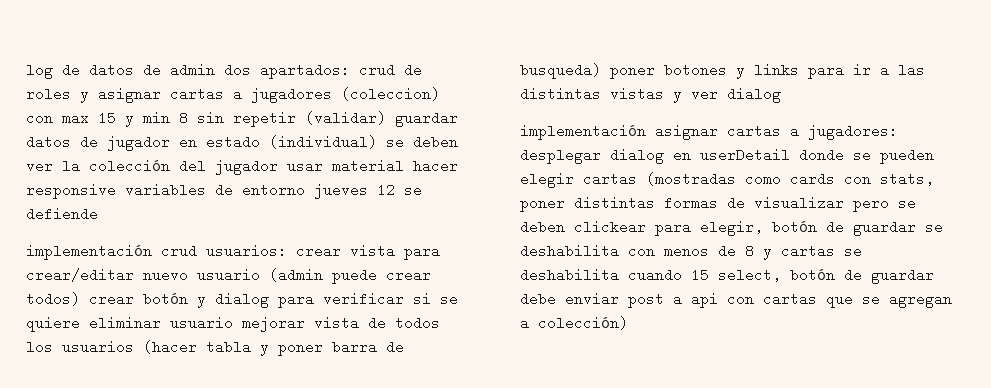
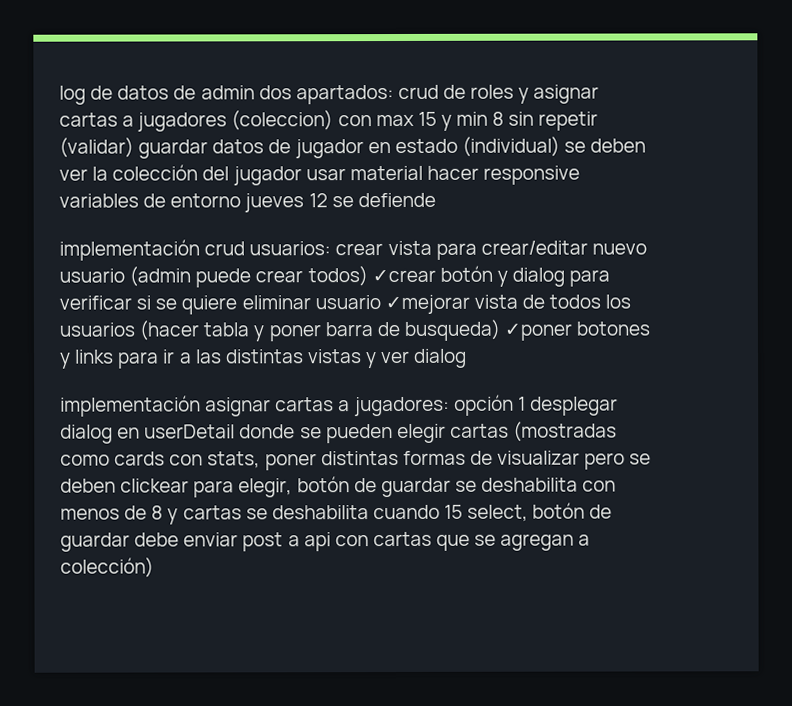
- implementación crud usuarios: crear vista para crear/editar nuevo usuario (admin puede crear todos) crear botón y dialog para verificar si se quiere eliminar usuario mejorar vista de todos los usuarios (hacer tabla y poner barra de busqueda) poner botones y links para ir a las distintas vistas y ver dialog
+ implementación crud usuarios: crear vista para crear/editar nuevo usuario (admin puede crear todos) ✓crear botón y dialog para verificar si se quiere eliminar usuario ✓mejorar vista de todos los usuarios (hacer tabla y poner barra de busqueda) ✓poner botones y links para ir a las distintas vistas y ver dialog
- desplegar dialog en userDetail donde se pueden elegir cartas (mostradas como cards con stats, poner distintas formas de visualizar pero se deben clickear para elegir, botón de guardar se deshabilita con menos de 8 y cartas se deshabilita cuando 15 select, botón de guardar debe enviar post a api con cartas que se agregan a colección)
+ opción 1 desplegar dialog en userDetail donde se pueden elegir cartas (mostradas como cards con stats, poner distintas formas de visualizar pero se deben clickear para elegir, botón de guardar se deshabilita con menos de 8 y cartas se deshabilita cuando 15 select, botón de guardar debe enviar post a api con cartas que se agregan a colección)

